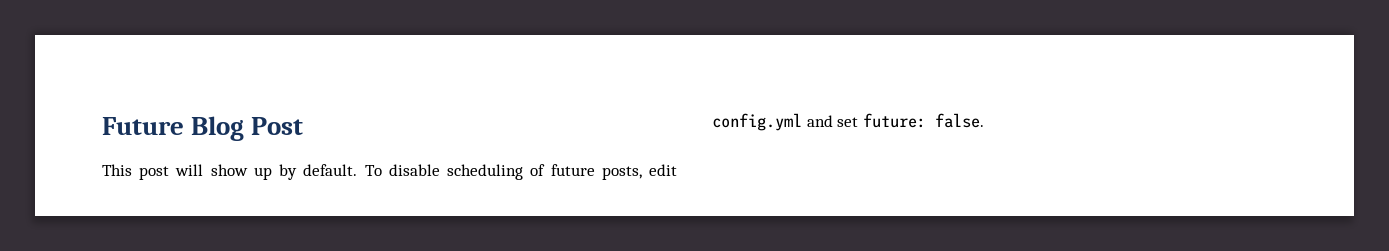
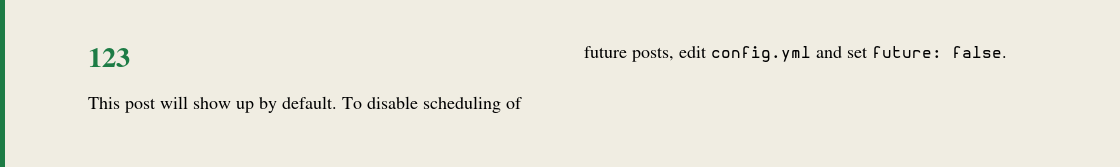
- Future Blog Post
+ 123

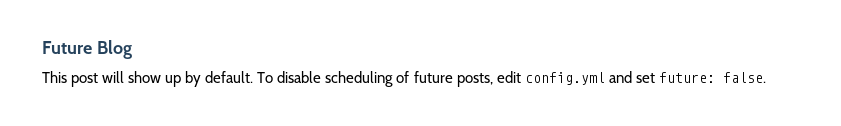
- 123
+ Future Blog

